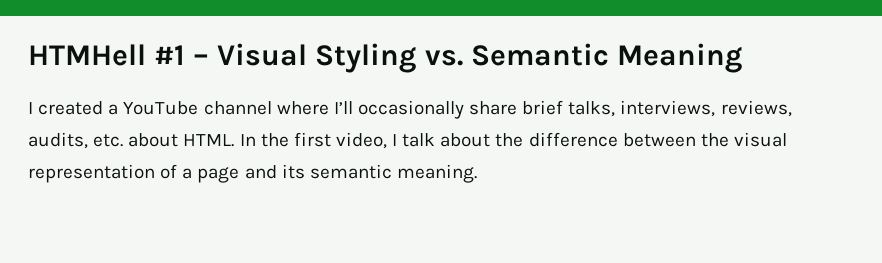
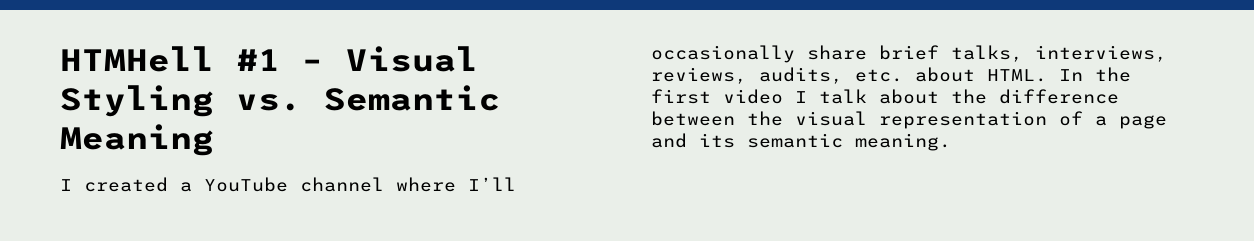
- In the first video, I talk about the difference between the visual representation of a page and its semantic meaning.
+ In the first video I talk about the difference between the visual representation of a page and its semantic meaning.

